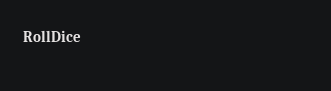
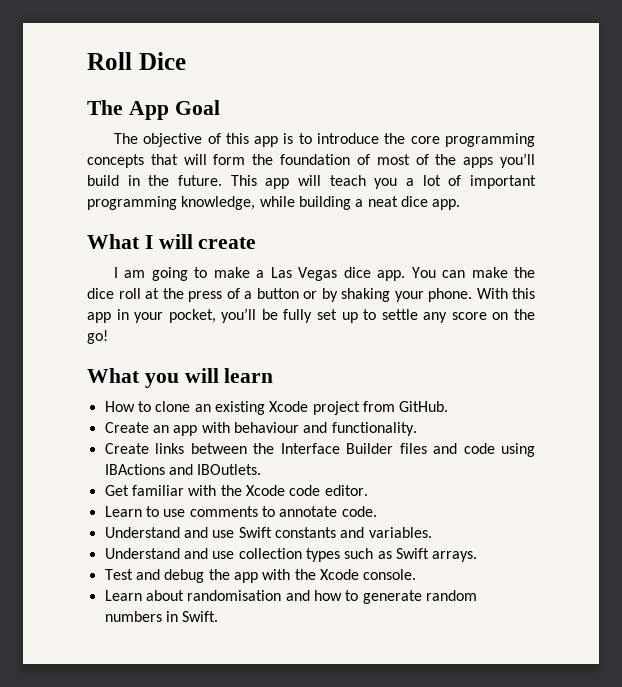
- RollDice
+ Roll Dice
+ The App Goal
+ The objective of this app is to introduce the core programming concepts that will form the foundation of most of the apps you’ll build in the future. This app will teach you a lot of important programming knowledge, while building a neat dice app.
+ What I will create
+ I am going to make a Las Vegas dice app. You can make the dice roll at the press of a button or by shaking your phone. With this app in your pocket, you’ll be fully set up to settle any score on the go!
+ What you will learn
+ How to clone an existing Xcode project from GitHub.
+ Create an app with behaviour and functionality.
+ Create links between the Interface Builder files and code using IBActions and IBOutlets.
+ Get familiar with the Xcode code editor.
+ Learn to use comments to annotate code.
+ Understand and use Swift constants and variables.
+ Understand and use collection types such as Swift arrays.
+ Test and debug the app with the Xcode console.
+ Learn about randomisation and how to generate random numbers in Swift.

